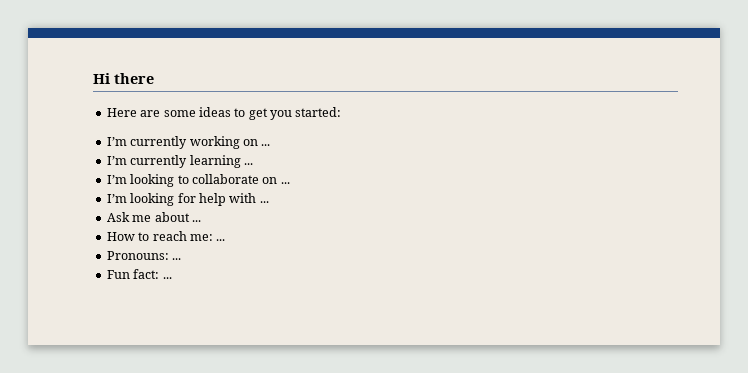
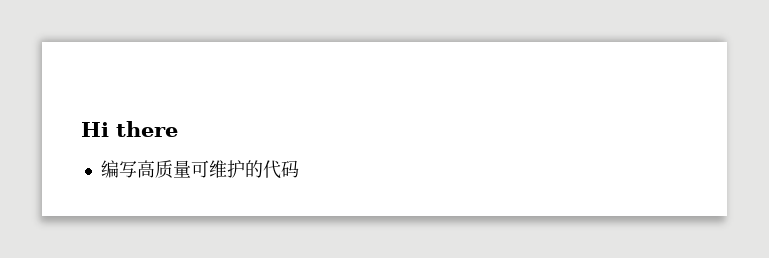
- Here are some ideas to get you started:
- I’m currently working on ...
- I’m currently learning ...
- I’m looking to collaborate on ...
- I’m looking for help with ...
- Ask me about ...
- How to reach me: ...
- Pronouns: ...
- Fun fact: ...
+ 编写高质量可维护的代码

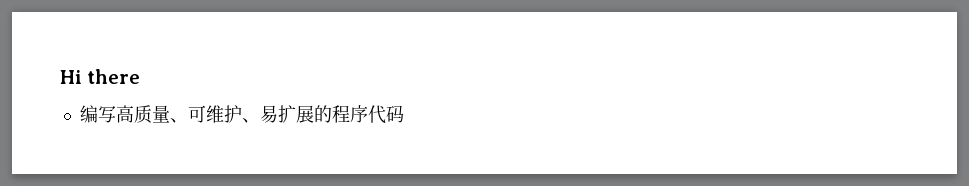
- 编写高质量可维护的代码
+ 编写高质量、可维护、易扩展的程序代码

